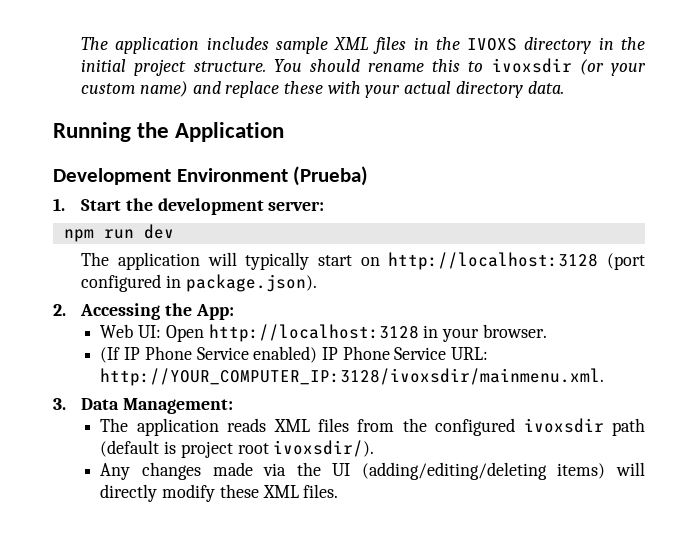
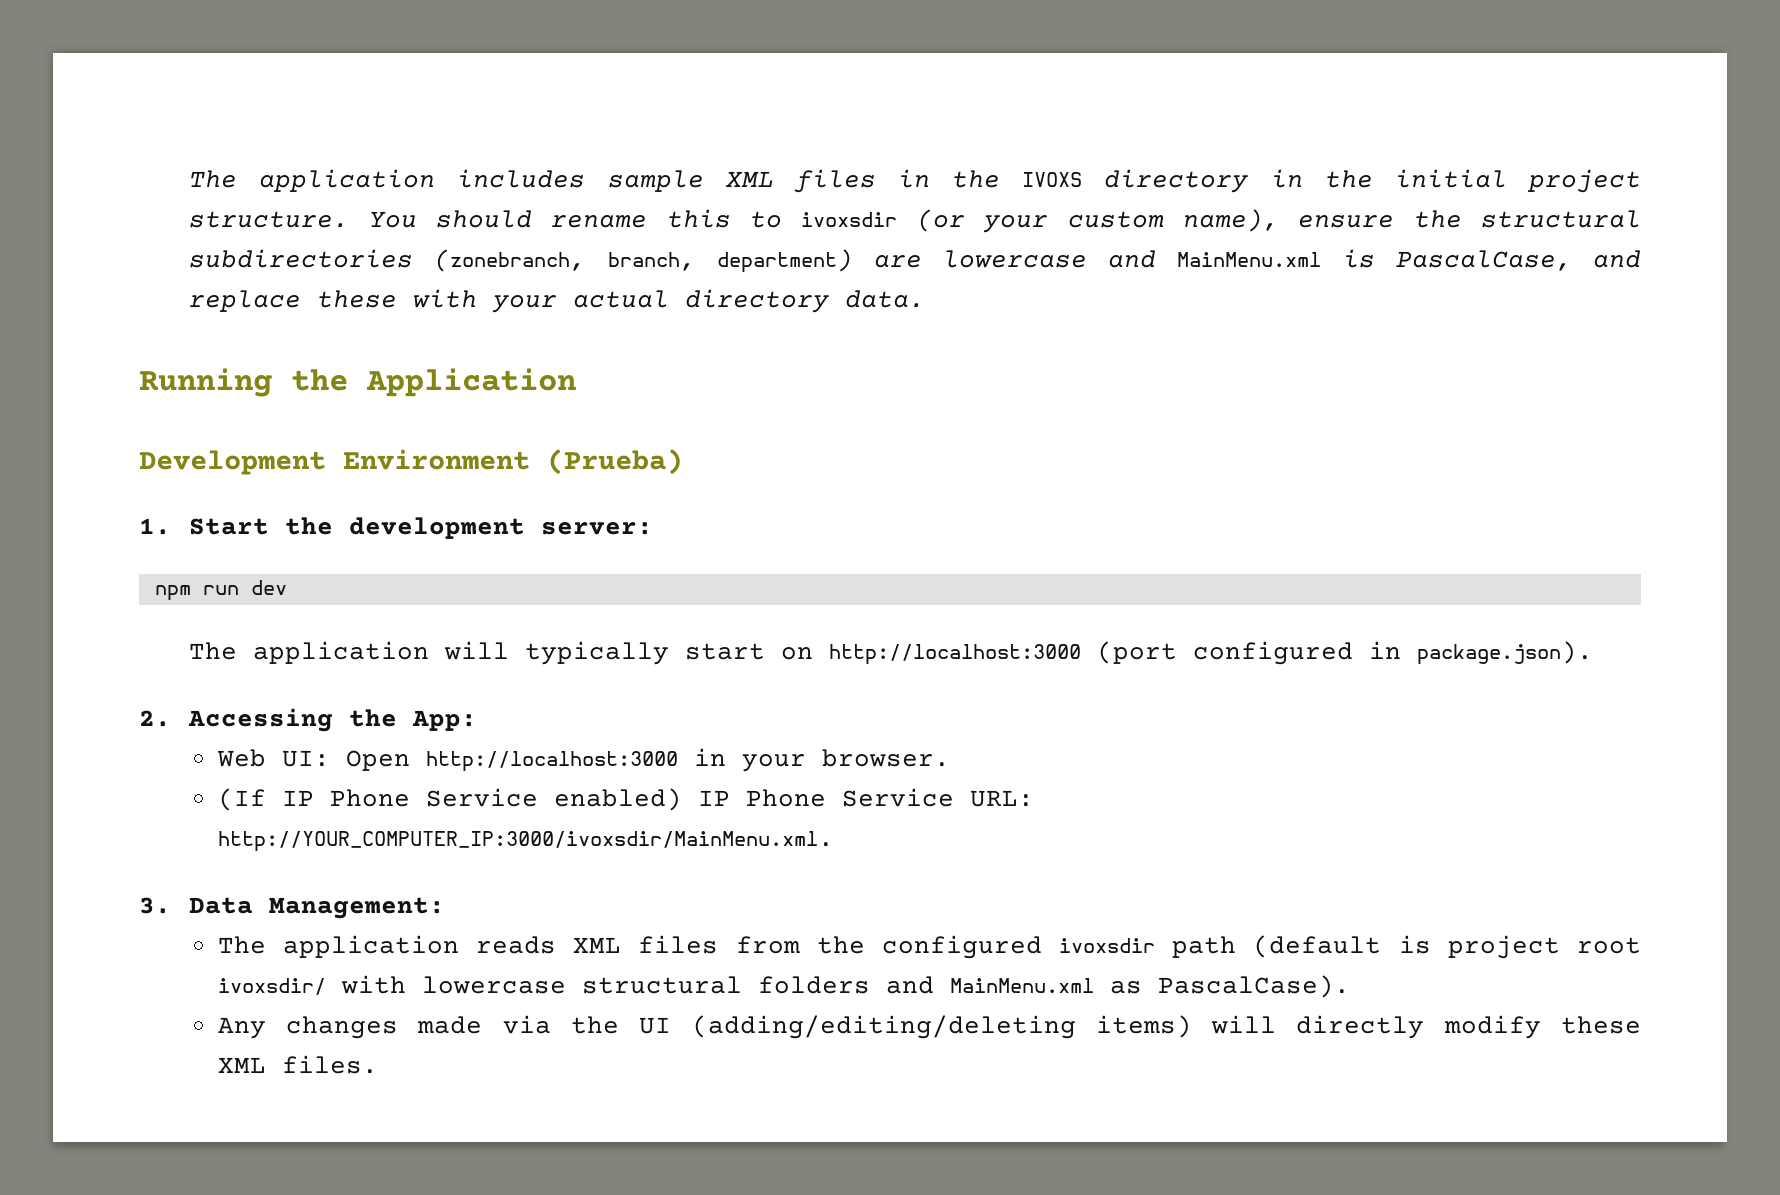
- You should rename this to ivoxsdir (or your custom name) and replace these with your actual directory data.
+ You should rename this to ivoxsdir (or your custom name), ensure the structural subdirectories (zonebranch, branch, department) are lowercase and MainMenu.xml is PascalCase, and replace these with your actual directory data.
- The application will typically start on http://localhost:3128 (port configured in package.json).
+ The application will typically start on http://localhost:3000 (port configured in package.json).
- Web UI: Open http://localhost:3128 in your browser.
+ Web UI: Open http://localhost:3000 in your browser.
- (If IP Phone Service enabled) IP Phone Service URL: http://YOUR_COMPUTER_IP:3128/ivoxsdir/mainmenu.xml.
+ (If IP Phone Service enabled) IP Phone Service URL: http://YOUR_COMPUTER_IP:3000/ivoxsdir/MainMenu.xml.
- The application reads XML files from the configured ivoxsdir path (default is project root ivoxsdir/).
+ The application reads XML files from the configured ivoxsdir path (default is project root ivoxsdir/ with lowercase structural folders and MainMenu.xml as PascalCase).

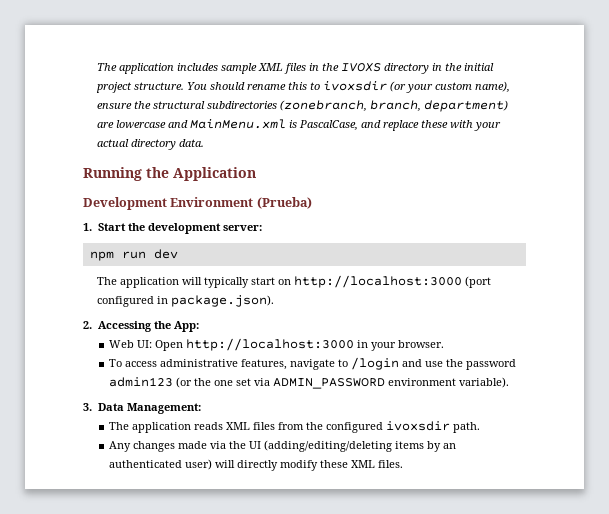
- (If IP Phone Service enabled) IP Phone Service URL: http://YOUR_COMPUTER_IP:3000/ivoxsdir/MainMenu.xml.
+ To access administrative features, navigate to /login and use the password admin123 (or the one set via ADMIN_PASSWORD environment variable).
- The application reads XML files from the configured ivoxsdir path (default is project root ivoxsdir/ with lowercase structural folders and MainMenu.xml as PascalCase).
+ The application reads XML files from the configured ivoxsdir path.
- Any changes made via the UI (adding/editing/deleting items) will directly modify these XML files.
+ Any changes made via the UI (adding/editing/deleting items by an authenticated user) will directly modify these XML files.

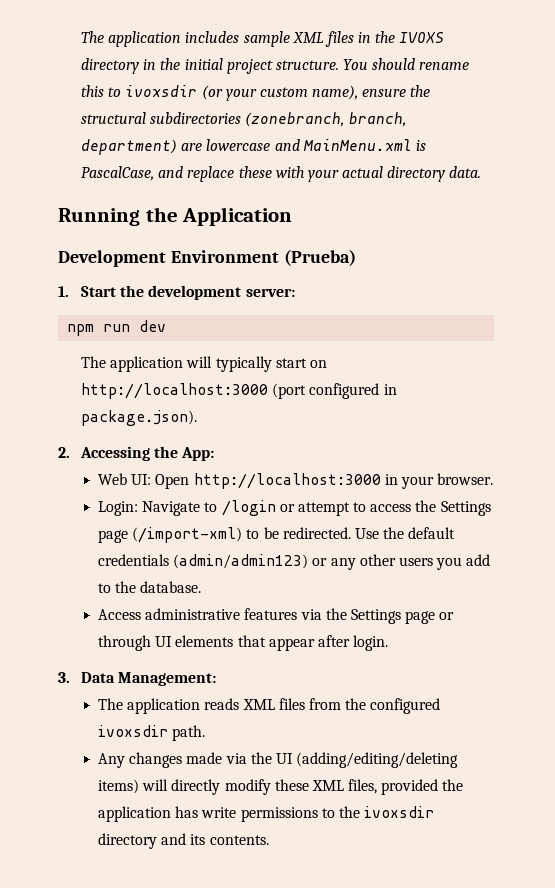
- To access administrative features, navigate to /login and use the password admin123 (or the one set via ADMIN_PASSWORD environment variable).
+ Login: Navigate to /login or attempt to access the Settings page (/import-xml) to be redirected. Use the default credentials (admin/admin123) or any other users you add to the database.
+ Access administrative features via the Settings page or through UI elements that appear after login.
- Any changes made via the UI (adding/editing/deleting items by an authenticated user) will directly modify these XML files.
+ Any changes made via the UI (adding/editing/deleting items) will directly modify these XML files, provided the application has write permissions to the ivoxsdir directory and its contents.

